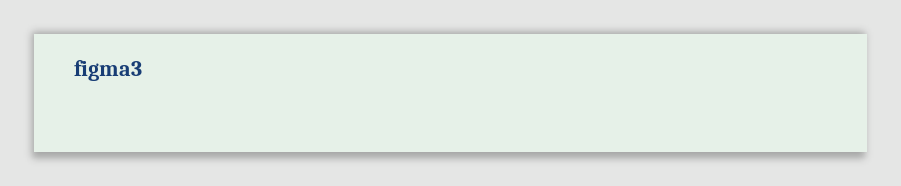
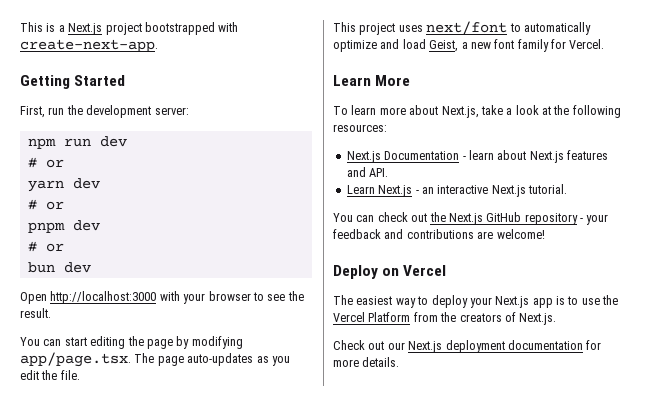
- figma3
+ This is a Next.js project bootstrapped with create-next-app.
+ Getting Started
+ First, run the development server:
+ npm run dev
+ # or
+ yarn dev
+ # or
+ pnpm dev
+ # or
+ bun dev
+ Open http://localhost:3000 with your browser to see the result.
+ You can start editing the page by modifying app/page.tsx. The page auto-updates as you edit the file.
+ This project uses next/font to automatically optimize and load Geist, a new font family for Vercel.
+ Learn More
+ To learn more about Next.js, take a look at the following resources:
+ Next.js Documentation - learn about Next.js features and API.
+ Learn Next.js - an interactive Next.js tutorial.
+ You can check out the Next.js GitHub repository - your feedback and contributions are welcome!
+ Deploy on Vercel
+ The easiest way to deploy your Next.js app is to use the Vercel Platform from the creators of Next.js.
+ Check out our Next.js deployment documentation for more details.

